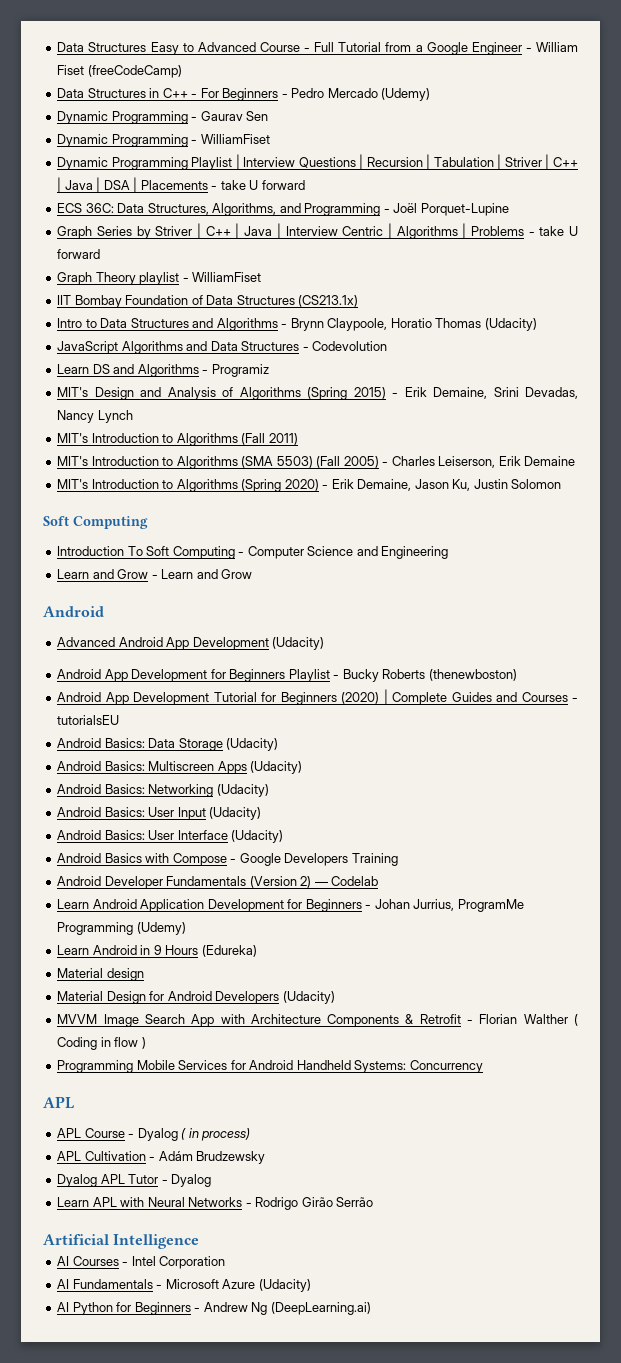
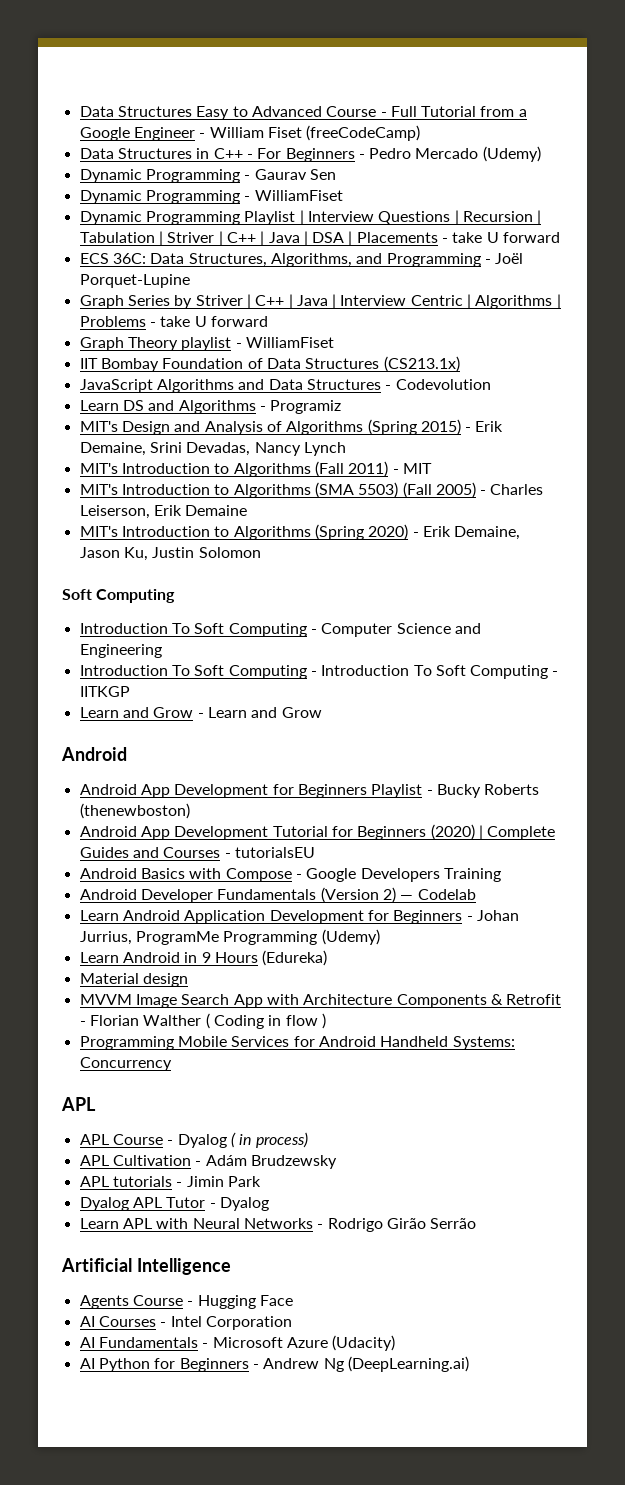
- Intro to Data Structures and Algorithms - Brynn Claypoole, Horatio Thomas (Udacity)
- MIT's Introduction to Algorithms (Fall 2011)
+ MIT's Introduction to Algorithms (Fall 2011) - MIT
+ Introduction To Soft Computing - Introduction To Soft Computing - IITKGP
- Advanced Android App Development (Udacity)
- Android Basics: Data Storage (Udacity)
- Android Basics: Multiscreen Apps (Udacity)
- Android Basics: Networking (Udacity)
- Android Basics: User Input (Udacity)
- Android Basics: User Interface (Udacity)
- Material Design for Android Developers (Udacity)
+ APL tutorials - Jimin Park
+ Agents Course - Hugging Face

